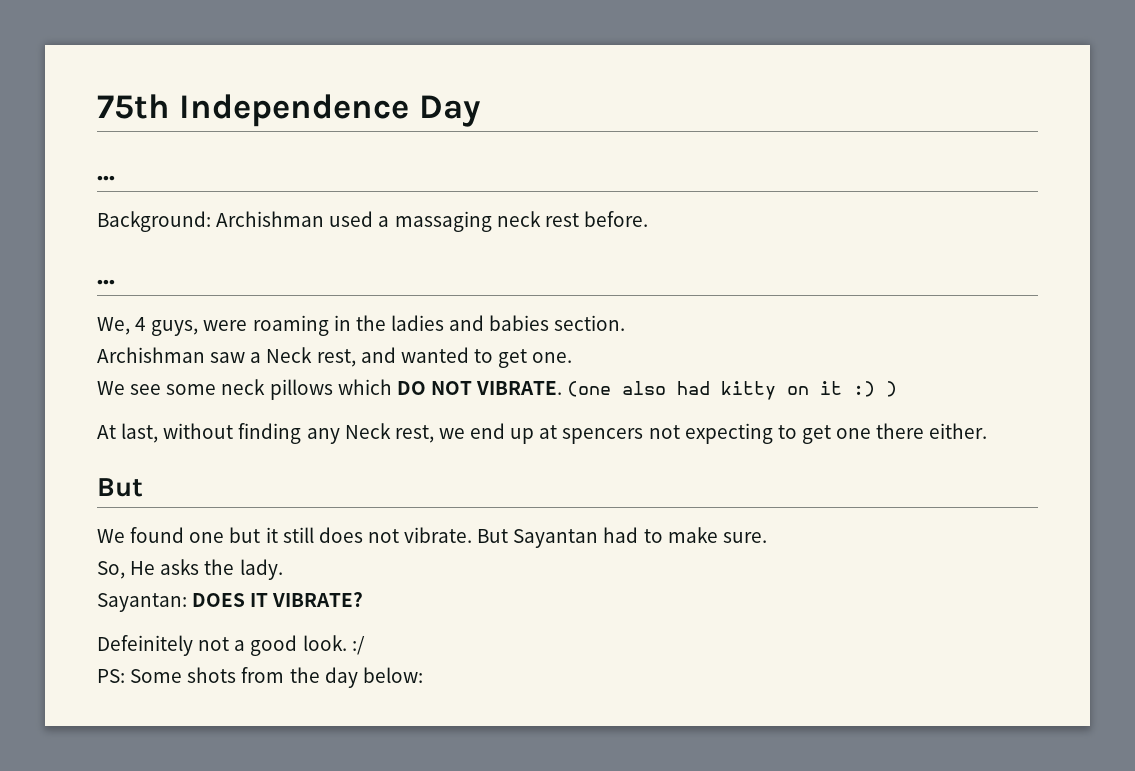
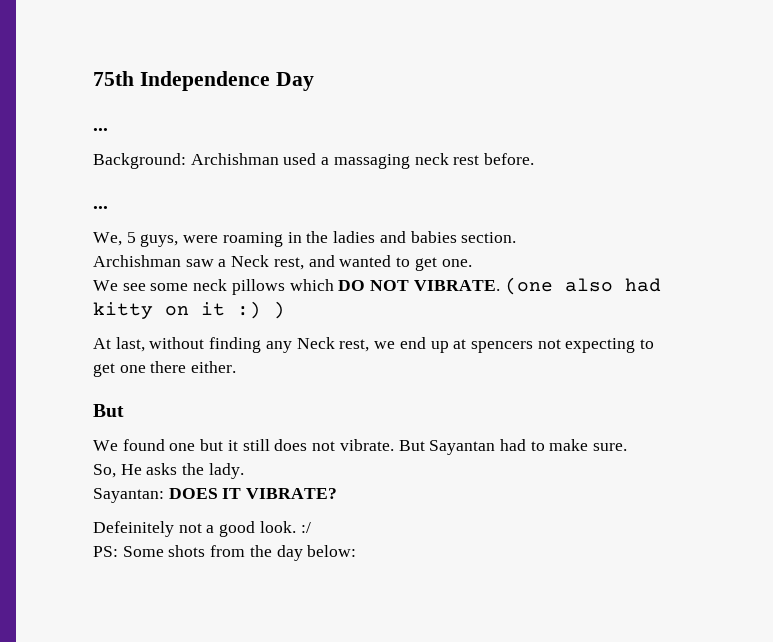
- We, 4 guys, were roaming in the ladies and babies section.
+ We, 5 guys, were roaming in the ladies and babies section.

